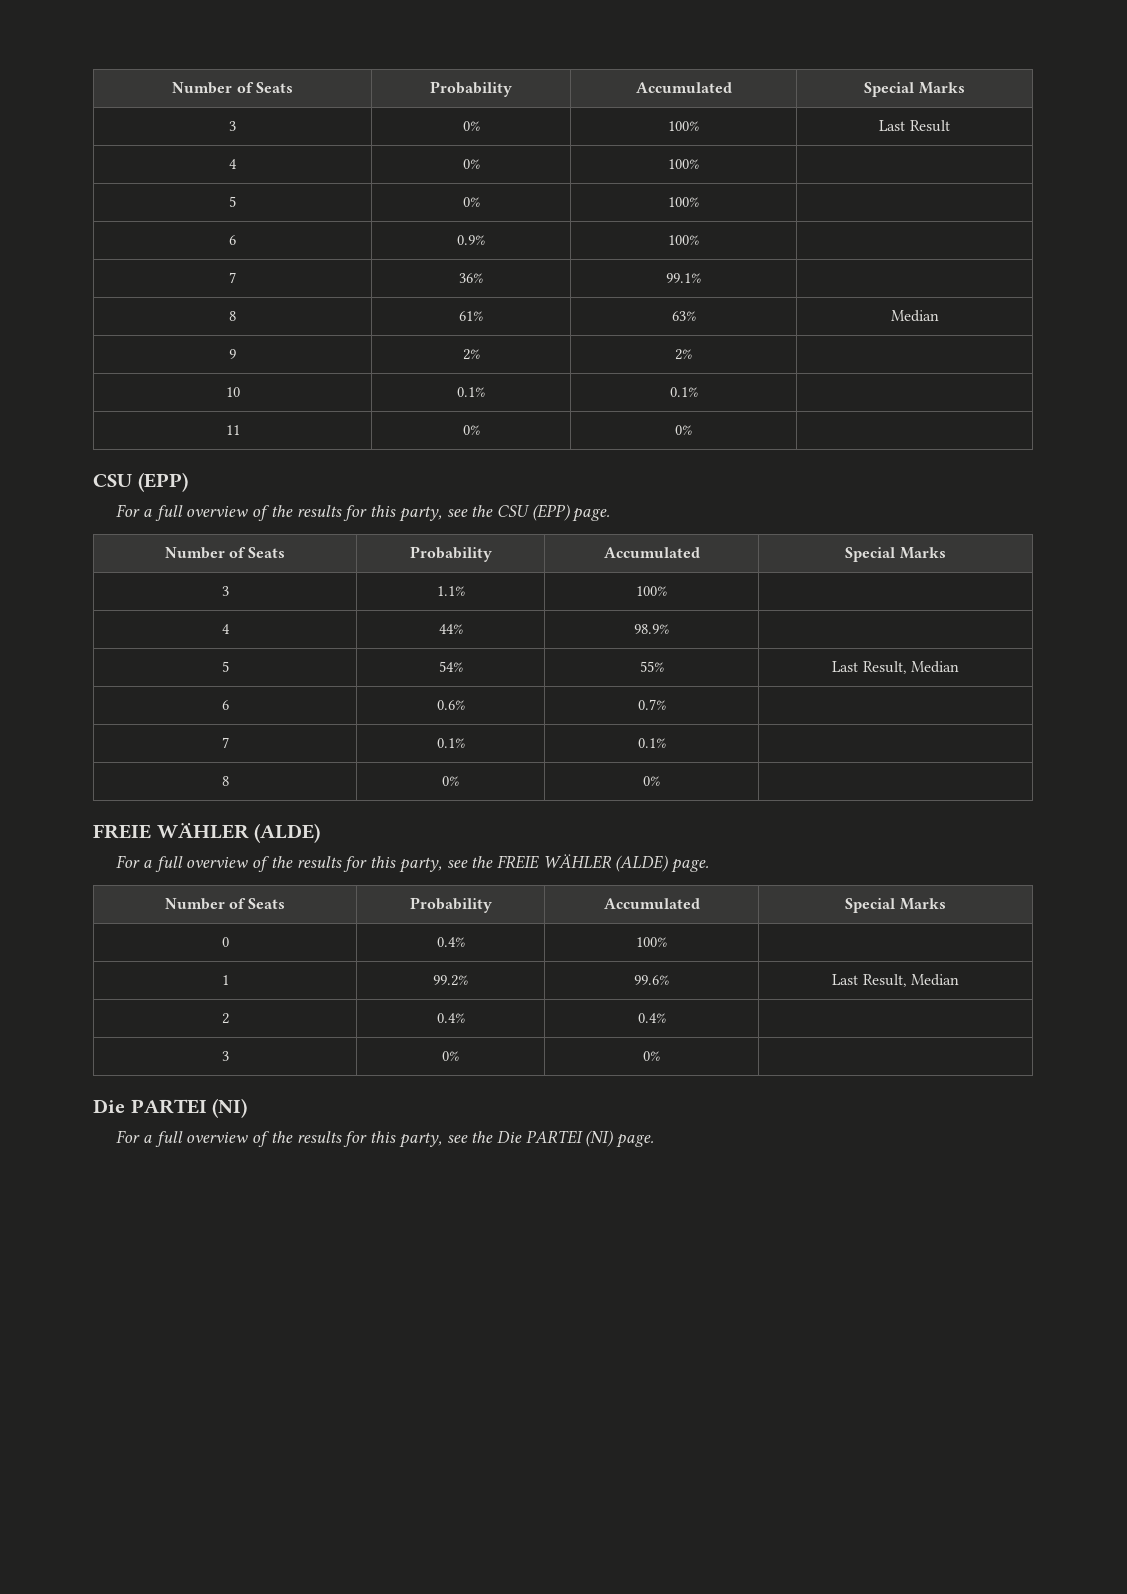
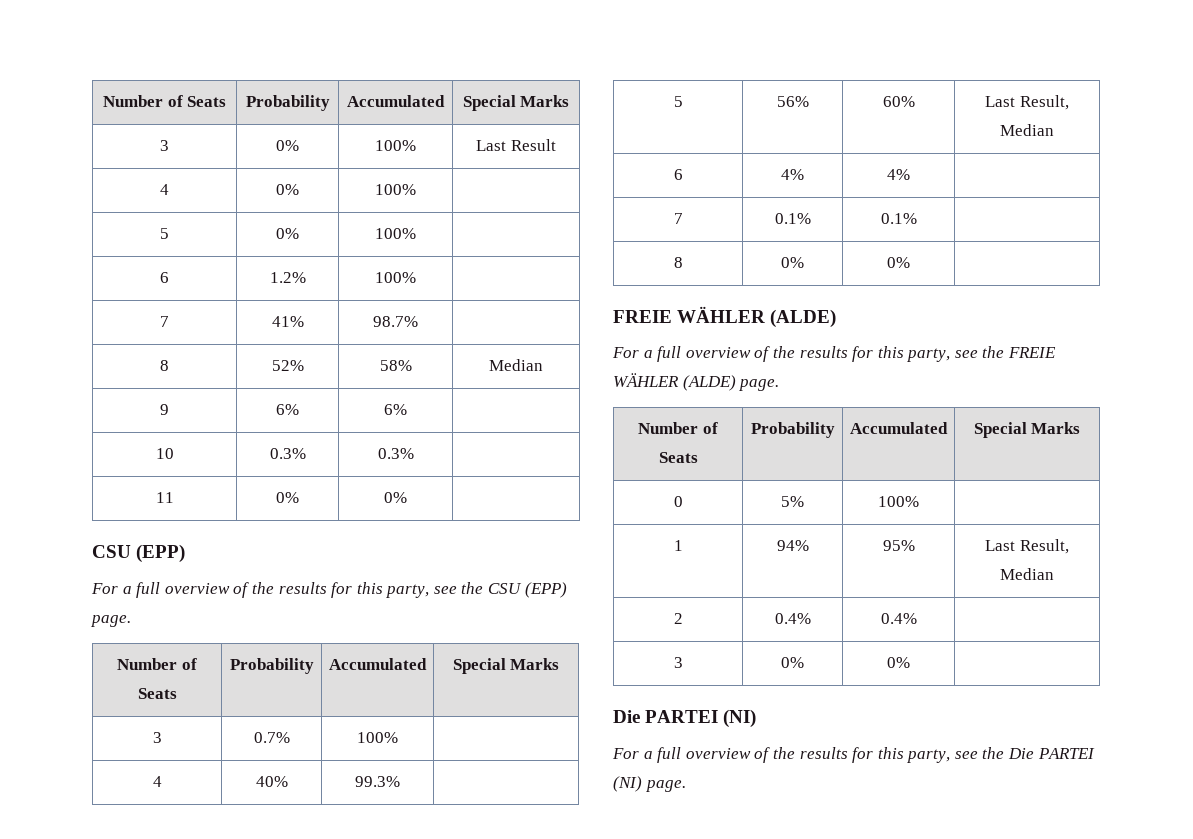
- 6 | 0.9% | 100% |
+ 6 | 1.2% | 100% |
- 7 | 36% | 99.1% |
- 8 | 61% | 63% | Median
+ 7 | 41% | 98.7% |
+ 8 | 52% | 58% | Median
- 9 | 2% | 2% |
+ 9 | 6% | 6% |
- 10 | 0.1% | 0.1% |
+ 10 | 0.3% | 0.3% |
- 3 | 1.1% | 100% |
+ 3 | 0.7% | 100% |
- 4 | 44% | 98.9% |
- 5 | 54% | 55% | Last Result, Median
+ 4 | 40% | 99.3% |
+ 5 | 56% | 60% | Last Result, Median
- 6 | 0.6% | 0.7% |
+ 6 | 4% | 4% |
- 0 | 0.4% | 100% |
+ 0 | 5% | 100% |
- 1 | 99.2% | 99.6% | Last Result, Median
+ 1 | 94% | 95% | Last Result, Median

